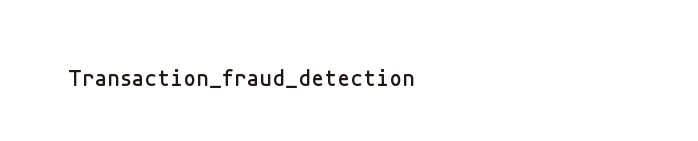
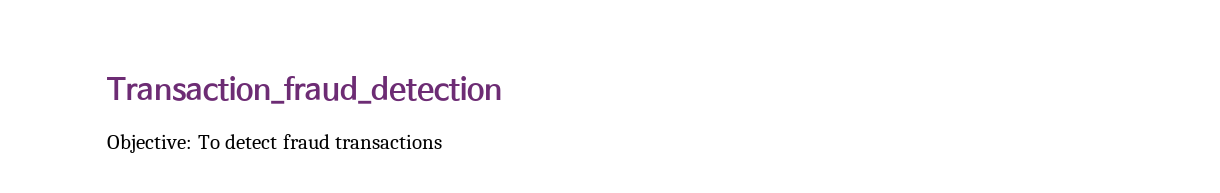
+ Objective: To detect fraud transactions

